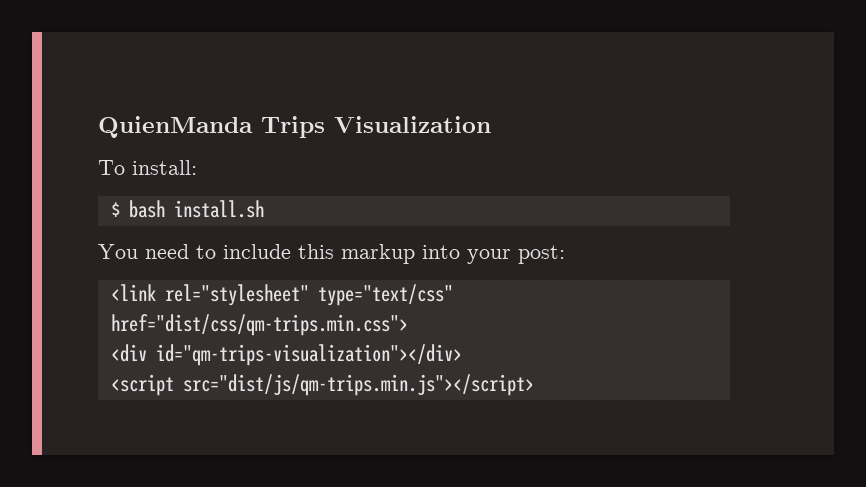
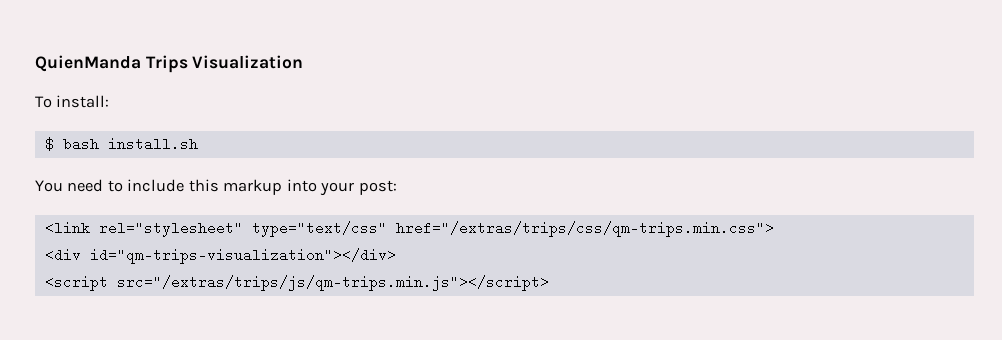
- <link rel="stylesheet" type="text/css" href="dist/css/qm-trips.min.css">
+ <link rel="stylesheet" type="text/css" href="/extras/trips/css/qm-trips.min.css">
- <script src="dist/js/qm-trips.min.js"></script>
+ <script src="/extras/trips/js/qm-trips.min.js"></script>

